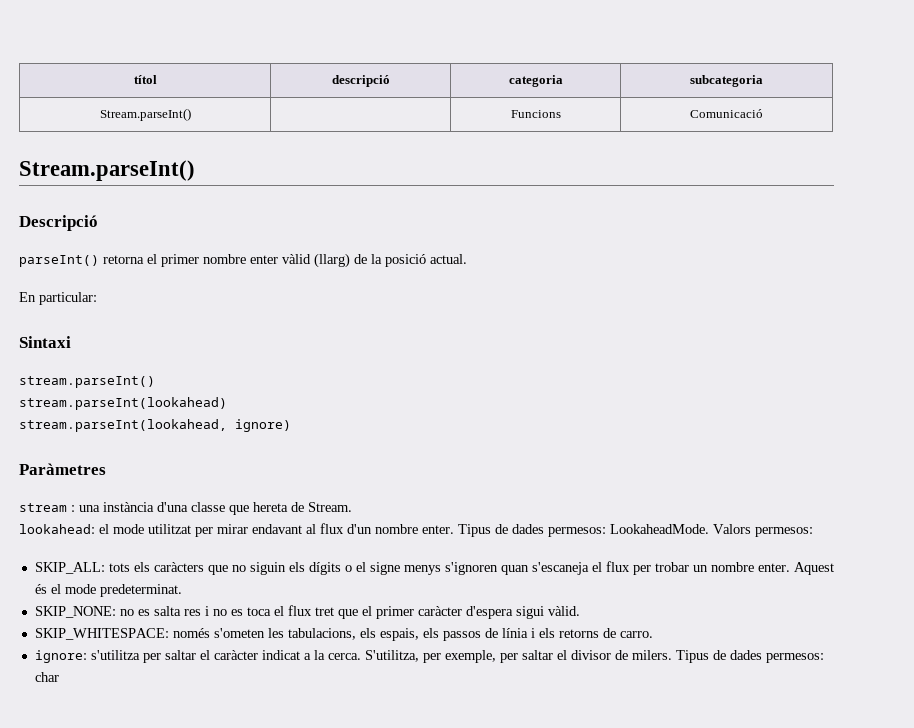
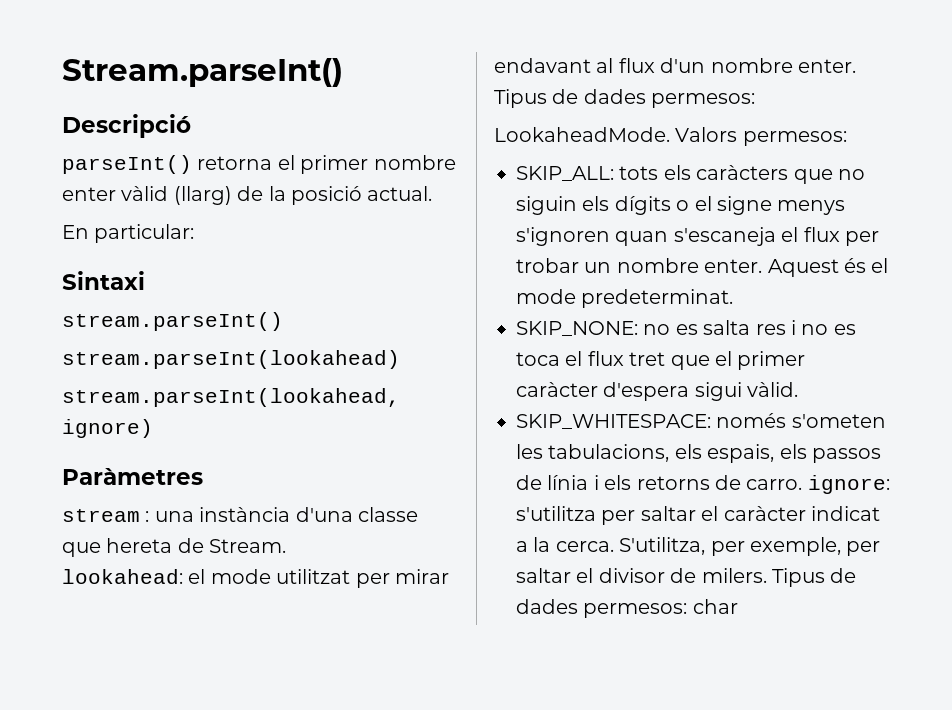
- títol | descripció | categoria | subcategoria
- Stream.parseInt() | | Funcions | Comunicació
- lookahead: el mode utilitzat per mirar endavant al flux d'un nombre enter. Tipus de dades permesos: LookaheadMode.
+ lookahead: el mode utilitzat per mirar endavant al flux d'un nombre enter. Tipus de dades permesos:
+ LookaheadMode.
- SKIP_WHITESPACE: només s'ometen les tabulacions, els espais, els passos de línia i els retorns de carro.
- ignore: s'utilitza per saltar el caràcter indicat a la cerca.
+ SKIP_WHITESPACE: només s'ometen les tabulacions, els espais, els passos de línia i els retorns de carro. ignore: s'utilitza per saltar el caràcter indicat a la cerca.

